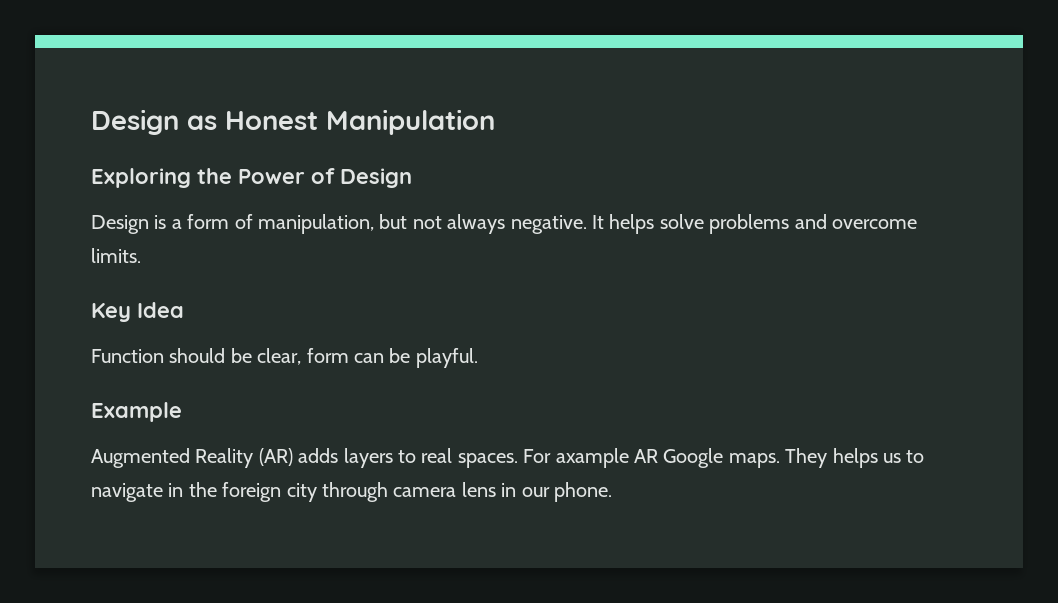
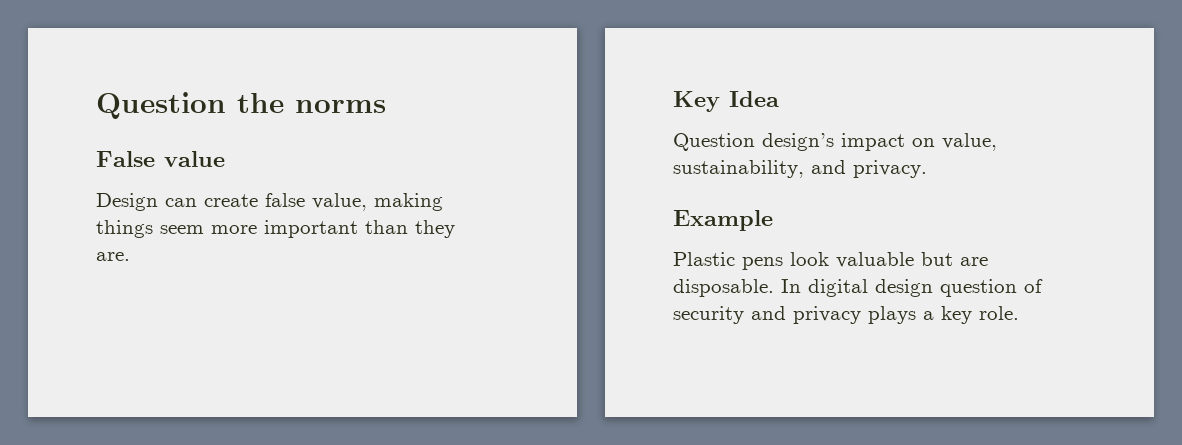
- Design as Honest Manipulation
- Exploring the Power of Design
- Design is a form of manipulation, but not always negative. It helps solve problems and overcome limits.
+ Question the norms
+ False value
+ Design can create false value, making things seem more important than they are.
  Key Idea
- Function should be clear, form can be playful.
+ Question design’s impact on value, sustainability, and privacy.
  Example
- Augmented Reality (AR) adds layers to real spaces. For axample AR Google maps. They helps us to navigate in the foreign city through camera lens in our phone.
+ Plastic pens look valuable but are disposable. In digital design question of security and privacy plays a key role.

